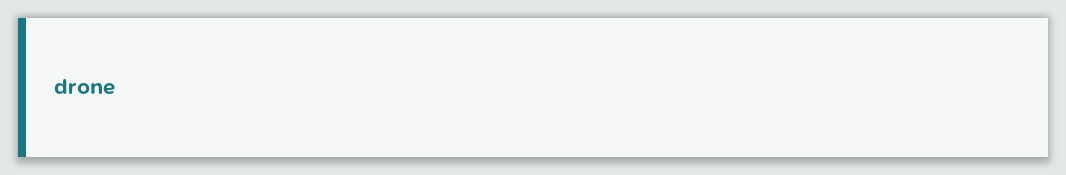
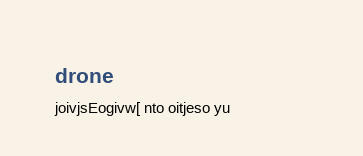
+ joivjsEogivw[ nto oitjeso yu

